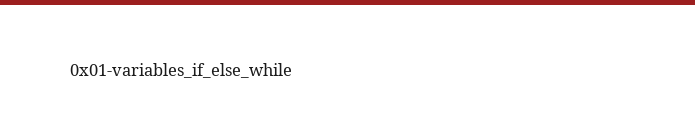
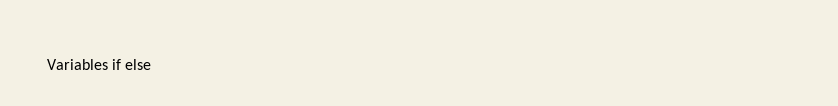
- 0x01-variables_if_else_while
+ Variables if else

